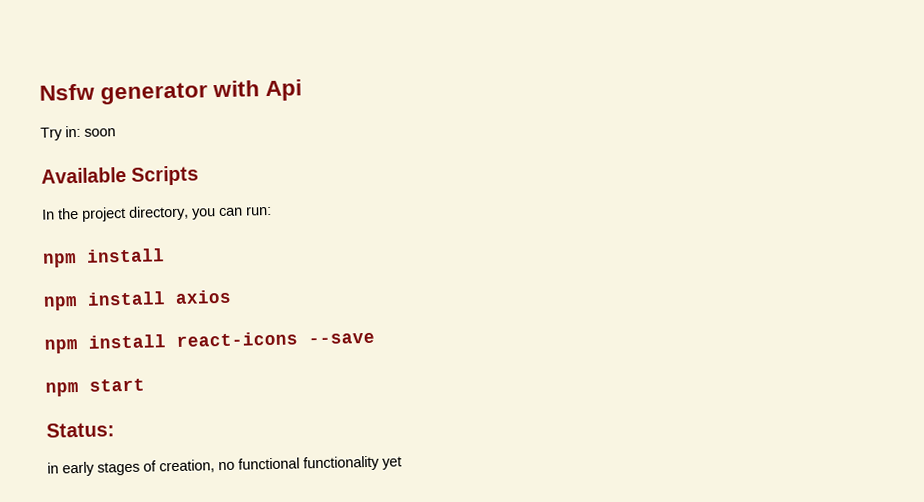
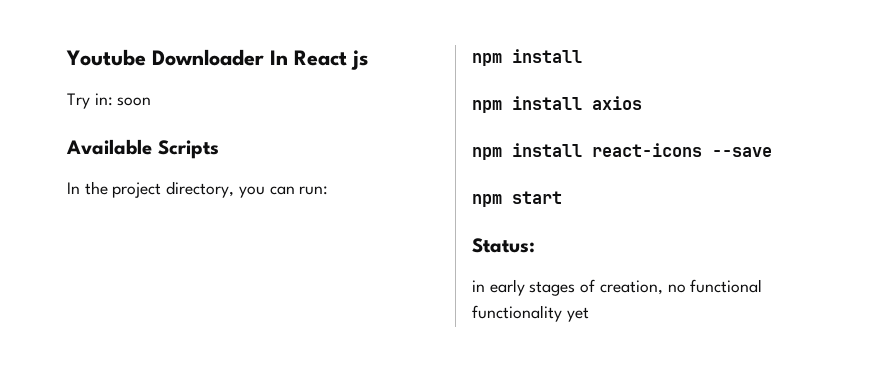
- Nsfw generator with Api
+ Youtube Downloader In React js

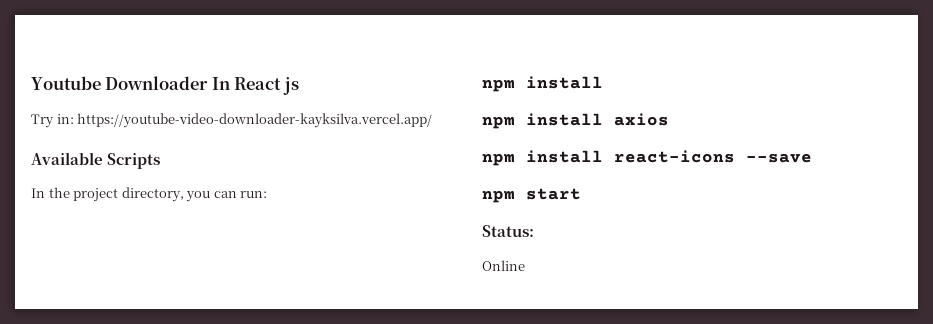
- Try in: soon
+ Try in: https://youtube-video-downloader-kayksilva.vercel.app/
- in early stages of creation, no functional functionality yet
+ Online

